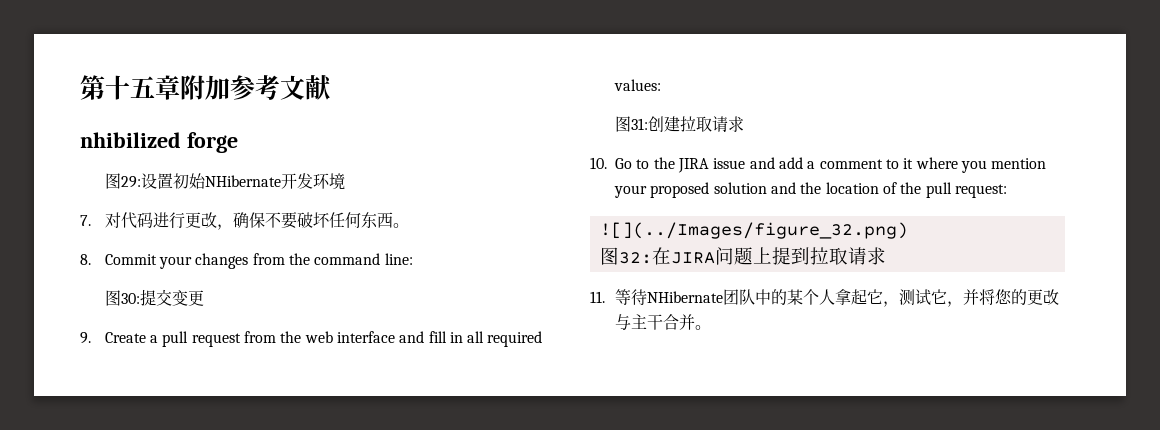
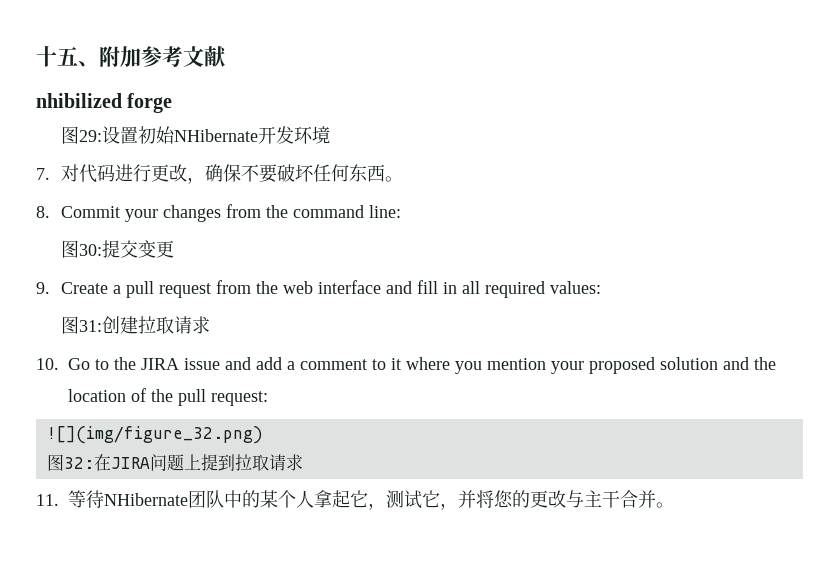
- 第十五章附加参考文献
+ 十五、附加参考文献
- ![](../Images/figure_32.png)
+ ![](img/figure_32.png)

